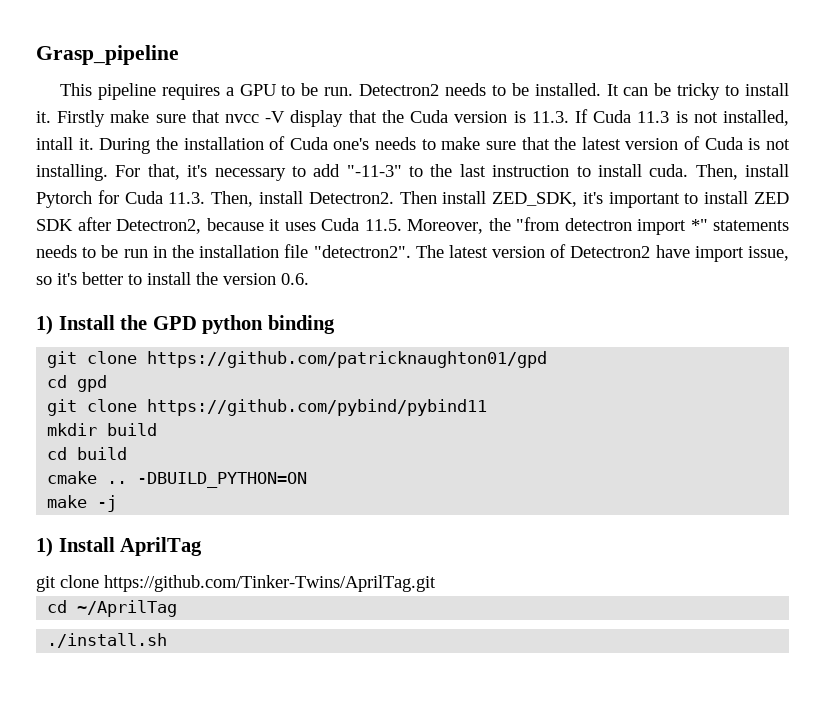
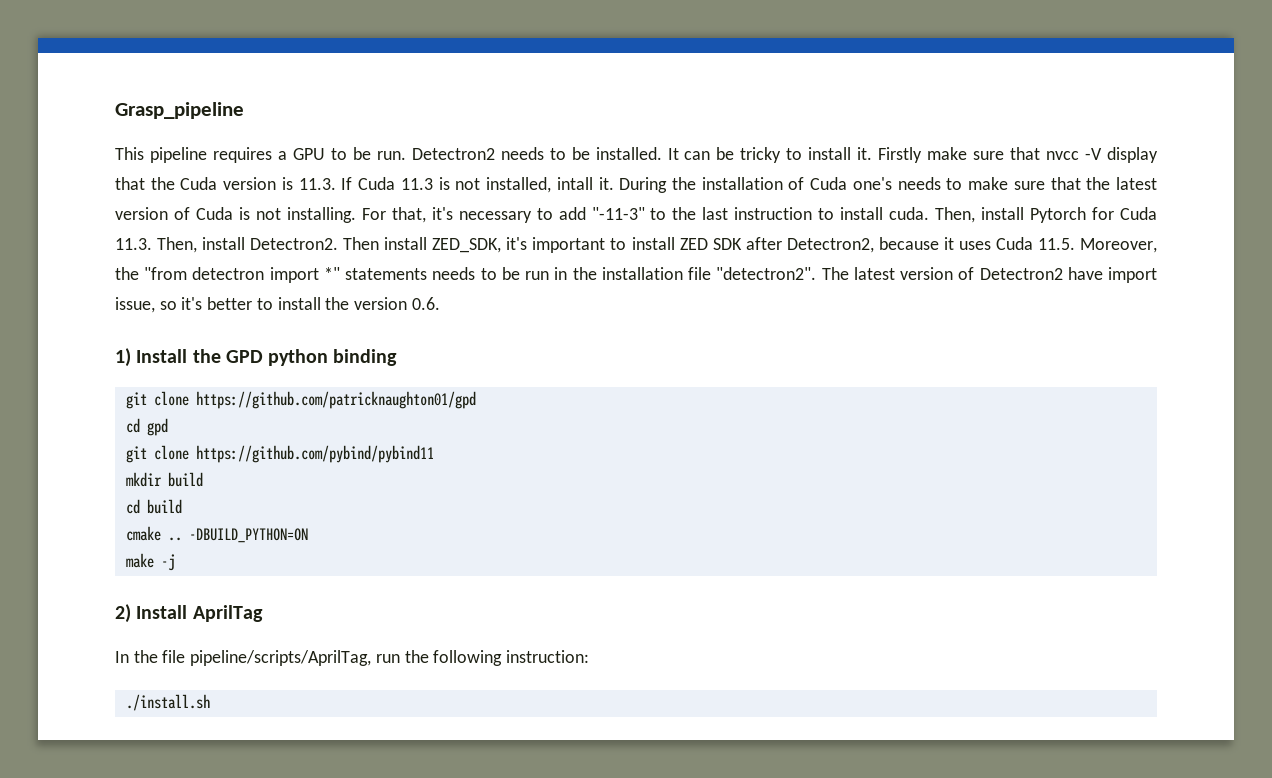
- 1) Install AprilTag
+ 2) Install AprilTag
- git clone https://github.com/Tinker-Twins/AprilTag.git
- cd ~/AprilTag
+ In the file pipeline/scripts/AprilTag, run the following instruction:

